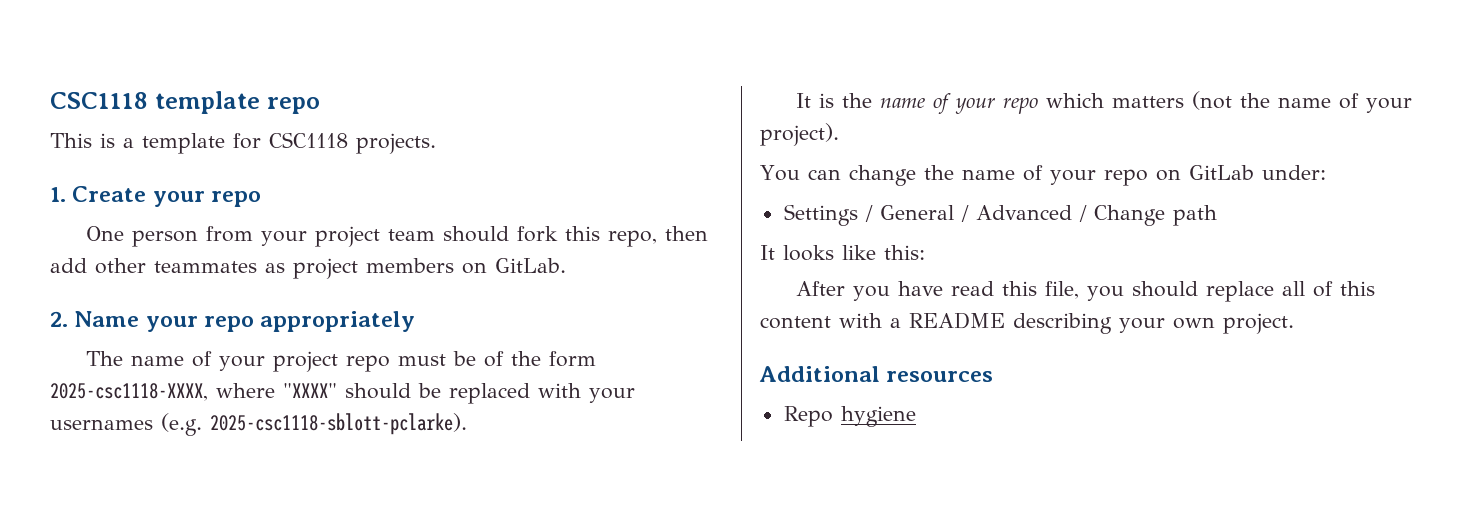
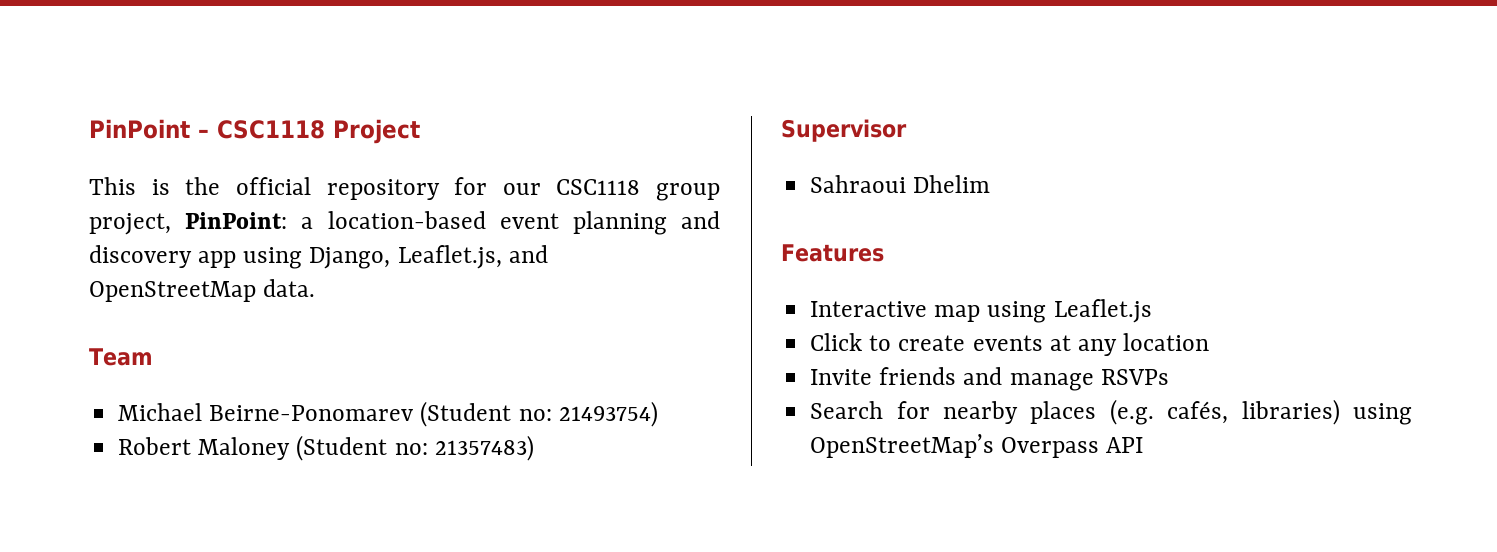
- CSC1118 template repo
- This is a template for CSC1118 projects.
- 1. Create your repo
- One person from your project team should fork this repo, then add other teammates as project members on GitLab.
- 2. Name your repo appropriately
- The name of your project repo must be of the form 2025-csc1118-XXXX, where "XXXX" should be replaced with your usernames (e.g. 2025-csc1118-sblott-pclarke).
- It is the name of your repo which matters (not the name of your project).
- You can change the name of your repo on GitLab under:
- Settings / General / Advanced / Change path
- It looks like this:
- After you have read this file, you should replace all of this content with a README describing your own project.
- Additional resources
- Repo hygiene
+ PinPoint – CSC1118 Project
+ This is the official repository for our CSC1118 group project, PinPoint: a location-based event planning and discovery app using Django, Leaflet.js, and OpenStreetMap data.
+ Team
+ Michael Beirne-Ponomarev (Student no: 21493754)
+ Robert Maloney (Student no: 21357483)
+ Supervisor
+ Sahraoui Dhelim
+ Features
+ Interactive map using Leaflet.js
+ Click to create events at any location
+ Invite friends and manage RSVPs
+ Search for nearby places (e.g. cafés, libraries) using OpenStreetMap’s Overpass API

